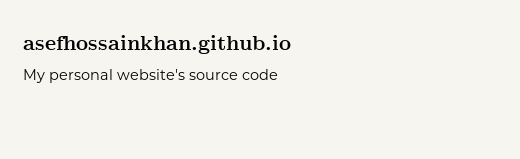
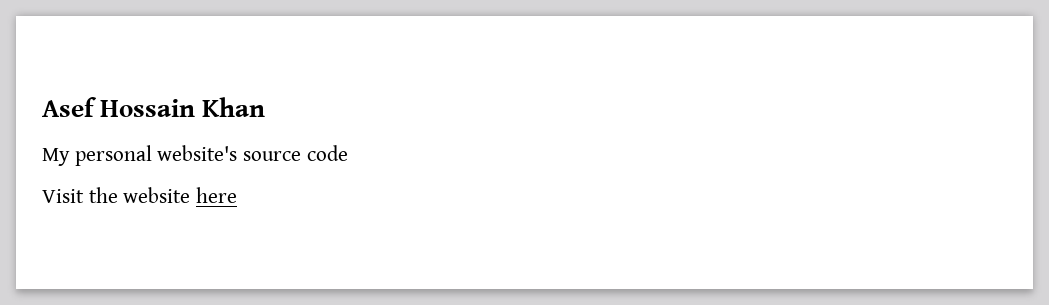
- asefhossainkhan.github.io
+ Asef Hossain Khan
+ Visit the website here

